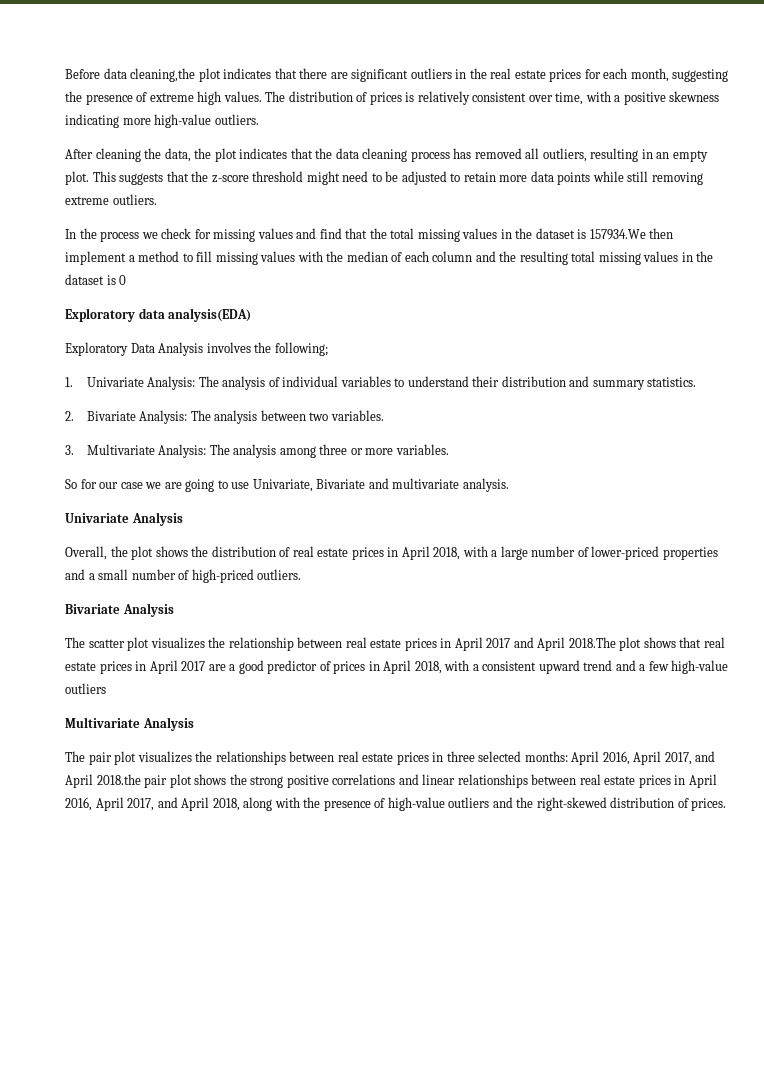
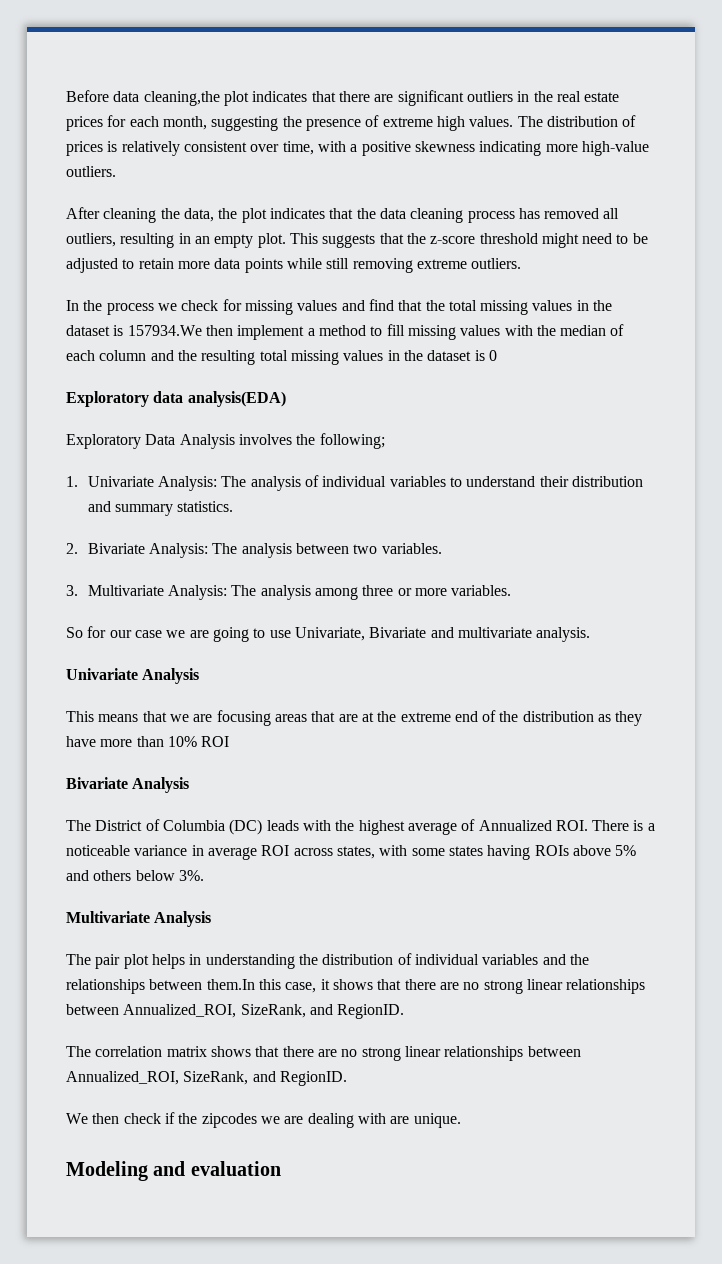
- Overall, the plot shows the distribution of real estate prices in April 2018, with a large number of lower-priced properties and a small number of high-priced outliers.
+ This means that we are focusing areas that are at the extreme end of the distribution as they have more than 10% ROI
  Bivariate Analysis
- The scatter plot visualizes the relationship between real estate prices in April 2017 and April 2018.The plot shows that real estate prices in April 2017 are a good predictor of prices in April 2018, with a consistent upward trend and a few high-value outliers
+ The District of Columbia (DC) leads with the highest average of Annualized ROI. There is a noticeable variance in average ROI across states, with some states having ROIs above 5% and others below 3%.
- The pair plot visualizes the relationships between real estate prices in three selected months: April 2016, April 2017, and April 2018.the pair plot shows the strong positive correlations and linear relationships between real estate prices in April 2016, April 2017, and April 2018, along with the presence of high-value outliers and the right-skewed distribution of prices.
+ The pair plot helps in understanding the distribution of individual variables and the relationships between them.In this case, it shows that there are no strong linear relationships between Annualized_ROI, SizeRank, and RegionID.
+ The correlation matrix shows that there are no strong linear relationships between Annualized_ROI, SizeRank, and RegionID.
+ We then check if the zipcodes we are dealing with are unique.
+ Modeling and evaluation

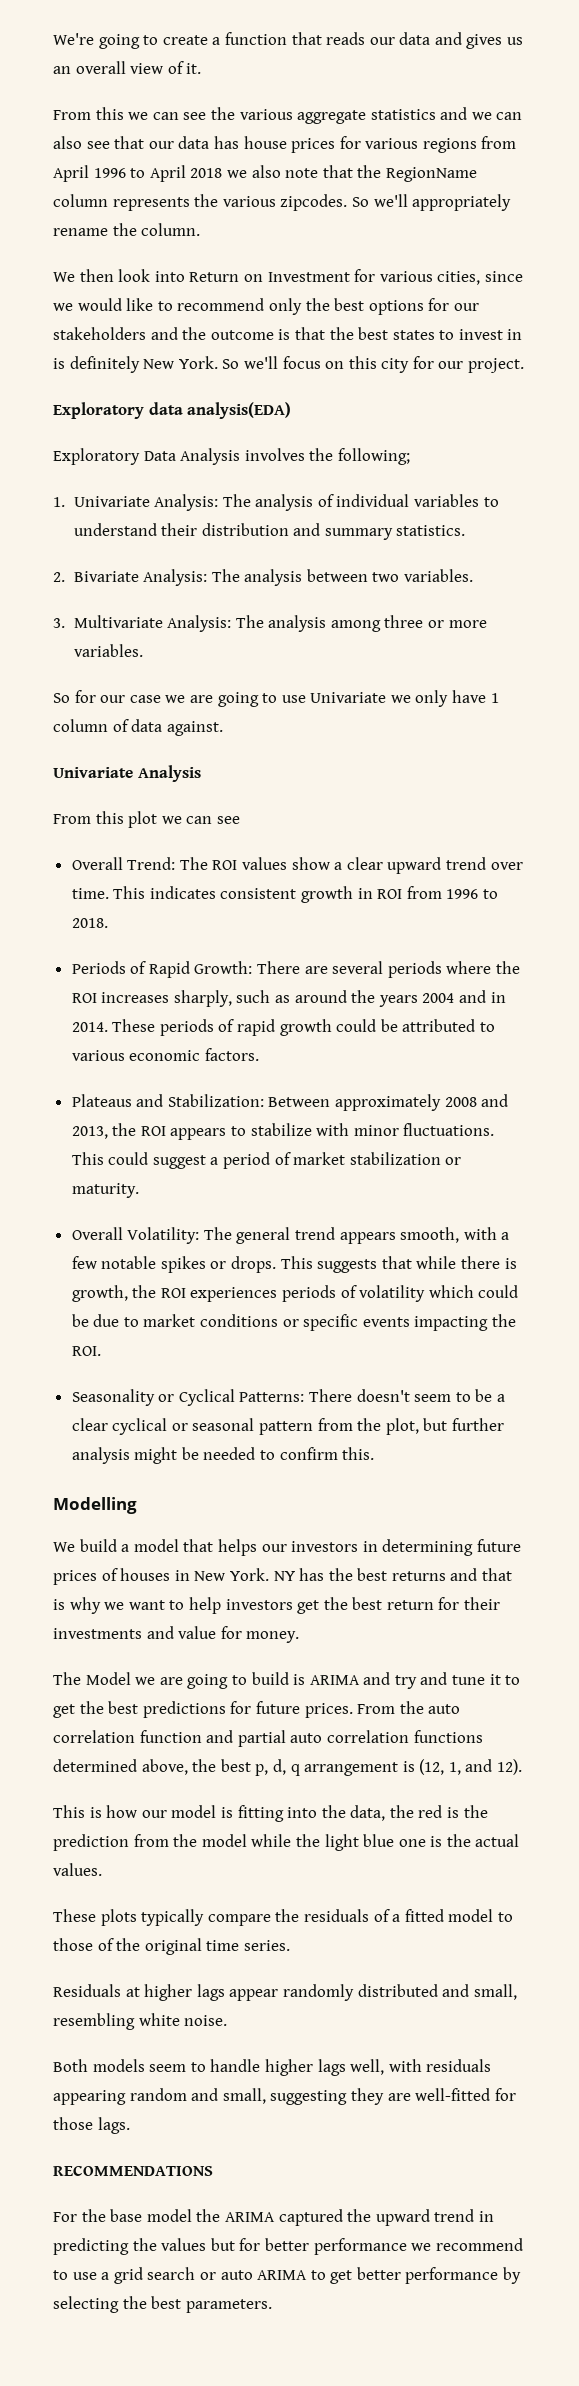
- Before data cleaning,the plot indicates that there are significant outliers in the real estate prices for each month, suggesting the presence of extreme high values. The distribution of prices is relatively consistent over time, with a positive skewness indicating more high-value outliers.
- After cleaning the data, the plot indicates that the data cleaning process has removed all outliers, resulting in an empty plot. This suggests that the z-score threshold might need to be adjusted to retain more data points while still removing extreme outliers.
- In the process we check for missing values and find that the total missing values in the dataset is 157934.We then implement a method to fill missing values with the median of each column and the resulting total missing values in the dataset is 0
+ We're going to create a function that reads our data and gives us an overall view of it.
+ From this we can see the various aggregate statistics and we can also see that our data has house prices for various regions from April 1996 to April 2018 we also note that the RegionName column represents the various zipcodes. So we'll appropriately rename the column.
+ We then look into Return on Investment for various cities, since we would like to recommend only the best options for our stakeholders and the outcome is that the best states to invest in is definitely New York. So we'll focus on this city for our project.
- So for our case we are going to use Univariate, Bivariate and multivariate analysis.
+ So for our case we are going to use Univariate we only have 1 column of data against.
  Univariate Analysis
- This means that we are focusing areas that are at the extreme end of the distribution as they have more than 10% ROI
- Bivariate Analysis
- The District of Columbia (DC) leads with the highest average of Annualized ROI. There is a noticeable variance in average ROI across states, with some states having ROIs above 5% and others below 3%.
- Multivariate Analysis
- The pair plot helps in understanding the distribution of individual variables and the relationships between them.In this case, it shows that there are no strong linear relationships between Annualized_ROI, SizeRank, and RegionID.
- The correlation matrix shows that there are no strong linear relationships between Annualized_ROI, SizeRank, and RegionID.
- We then check if the zipcodes we are dealing with are unique.
- Modeling and evaluation
+ From this plot we can see
+ Overall Trend: The ROI values show a clear upward trend over time. This indicates consistent growth in ROI from 1996 to 2018.
+ Periods of Rapid Growth: There are several periods where the ROI increases sharply, such as around the years 2004 and in 2014. These periods of rapid growth could be attributed to various economic factors.
+ Plateaus and Stabilization: Between approximately 2008 and 2013, the ROI appears to stabilize with minor fluctuations. This could suggest a period of market stabilization or maturity.
+ Overall Volatility: The general trend appears smooth, with a few notable spikes or drops. This suggests that while there is growth, the ROI experiences periods of volatility which could be due to market conditions or specific events impacting the ROI.
+ Seasonality or Cyclical Patterns: There doesn't seem to be a clear cyclical or seasonal pattern from the plot, but further analysis might be needed to confirm this.
+ Modelling
+ We build a model that helps our investors in determining future prices of houses in New York. NY has the best returns and that is why we want to help investors get the best return for their investments and value for money.
+ The Model we are going to build is ARIMA and try and tune it to get the best predictions for future prices. From the auto correlation function and partial auto correlation functions determined above, the best p, d, q arrangement is (12, 1, and 12).
+ This is how our model is fitting into the data, the red is the prediction from the model while the light blue one is the actual values.
+ These plots typically compare the residuals of a fitted model to those of the original time series.
+ Residuals at higher lags appear randomly distributed and small, resembling white noise.
+ Both models seem to handle higher lags well, with residuals appearing random and small, suggesting they are well-fitted for those lags.
+ RECOMMENDATIONS
+ For the base model the ARIMA captured the upward trend in predicting the values but for better performance we recommend to use a grid search or auto ARIMA to get better performance by selecting the best parameters.

